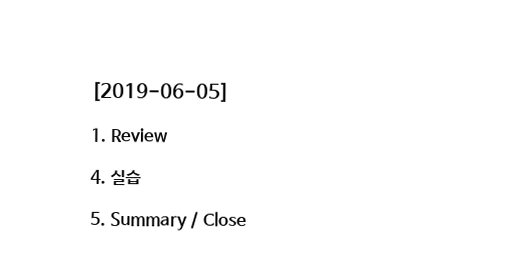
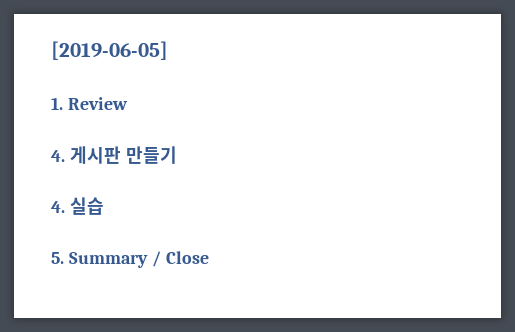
+ 4. 게시판 만들기

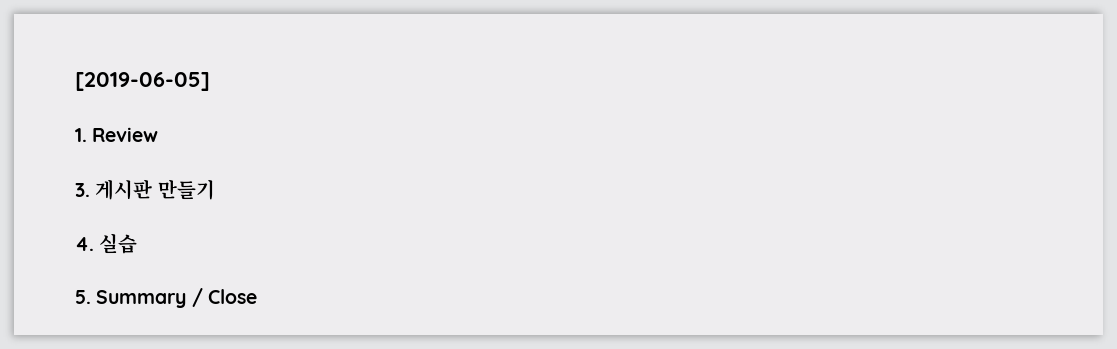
- 4. 게시판 만들기
+ 3. 게시판 만들기

